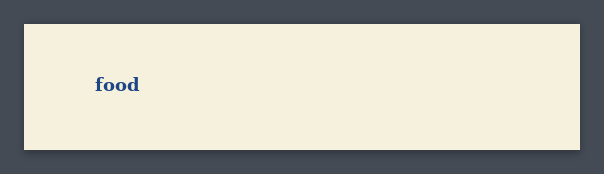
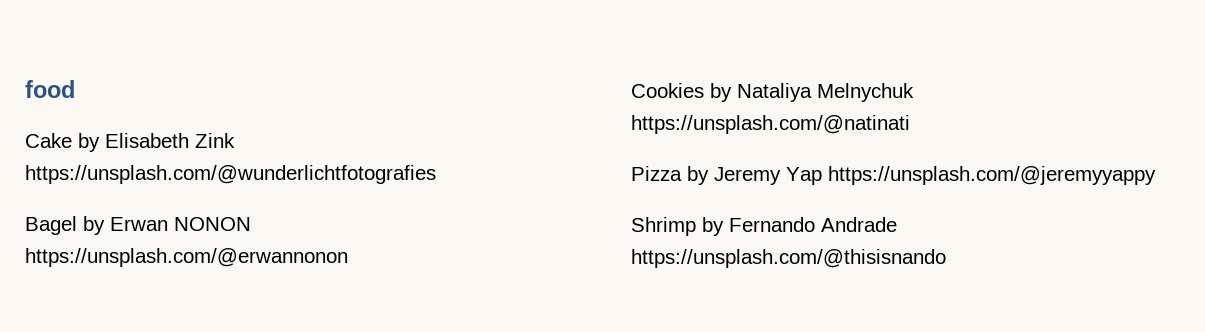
+ Cake by Elisabeth Zink https://unsplash.com/@wunderlichtfotografies
+ Bagel by Erwan NONON https://unsplash.com/@erwannonon
+ Cookies by Nataliya Melnychuk https://unsplash.com/@natinati
+ Pizza by Jeremy Yap https://unsplash.com/@jeremyyappy
+ Shrimp by Fernando Andrade https://unsplash.com/@thisisnando

